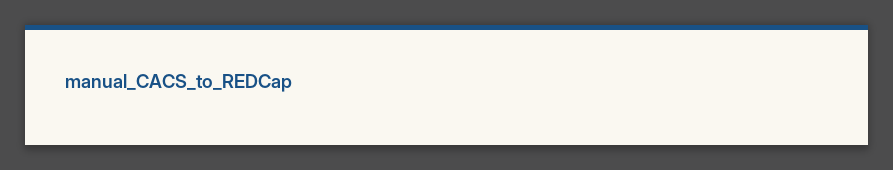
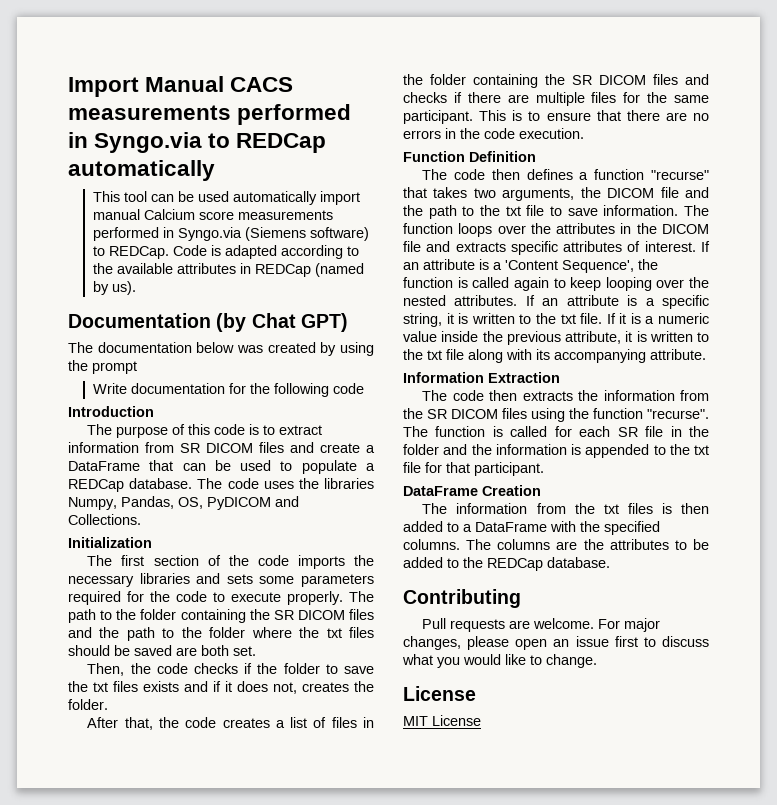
- manual_CACS_to_REDCap
+ Import Manual CACS measurements performed in Syngo.via to REDCap automatically
+ This tool can be used automatically import manual Calcium score measurements performed in Syngo.via (Siemens software) to REDCap. Code is adapted according to the available attributes in REDCap (named by us).
+ Documentation (by Chat GPT)
+ The documentation below was created by using the prompt
+ Write documentation for the following code
+ Introduction
+ The purpose of this code is to extract information from SR DICOM files and create a DataFrame that can be used to populate a REDCap database. The code uses the libraries Numpy, Pandas, OS, PyDICOM and Collections.
+ Initialization
+ The first section of the code imports the necessary libraries and sets some parameters required for the code to execute properly. The path to the folder containing the SR DICOM files and the path to the folder where the txt files should be saved are both set.
+ Then, the code checks if the folder to save the txt files exists and if it does not, creates the folder.
+ After that, the code creates a list of files in the folder containing the SR DICOM files and checks if there are multiple files for the same participant. This is to ensure that there are no errors in the code execution.
+ Function Definition
+ The code then defines a function "recurse" that takes two arguments, the DICOM file and the path to the txt file to save information. The function loops over the attributes in the DICOM file and extracts specific attributes of interest. If an attribute is a 'Content Sequence', the function is called again to keep looping over the nested attributes. If an attribute is a specific string, it is written to the txt file. If it is a numeric value inside the previous attribute, it is written to the txt file along with its accompanying attribute.
+ Information Extraction
+ The code then extracts the information from the SR DICOM files using the function "recurse". The function is called for each SR file in the folder and the information is appended to the txt file for that participant.
+ DataFrame Creation
+ The information from the txt files is then added to a DataFrame with the specified columns. The columns are the attributes to be added to the REDCap database.
+ Contributing
+ Pull requests are welcome. For major changes, please open an issue first to discuss what you would like to change.
+ License
+ MIT License

